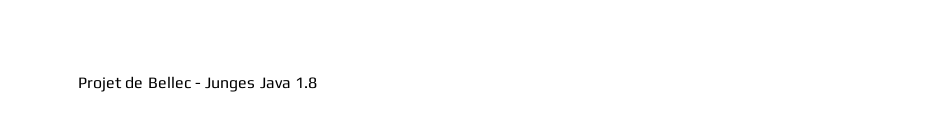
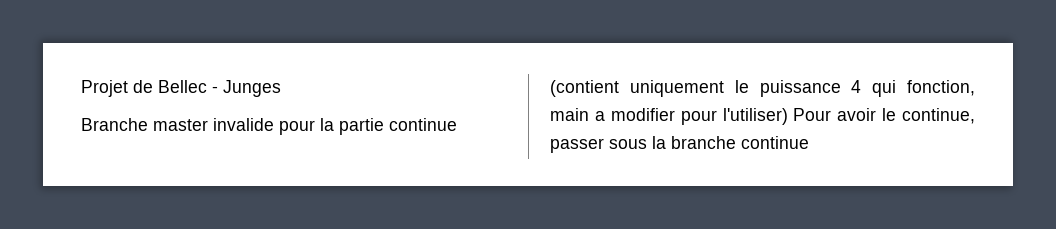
- Projet de Bellec - Junges Java 1.8
+ Projet de Bellec - Junges
+ Branche master invalide pour la partie continue (contient uniquement le puissance 4 qui fonction, main a modifier pour l'utiliser) Pour avoir le continue, passer sous la branche continue

